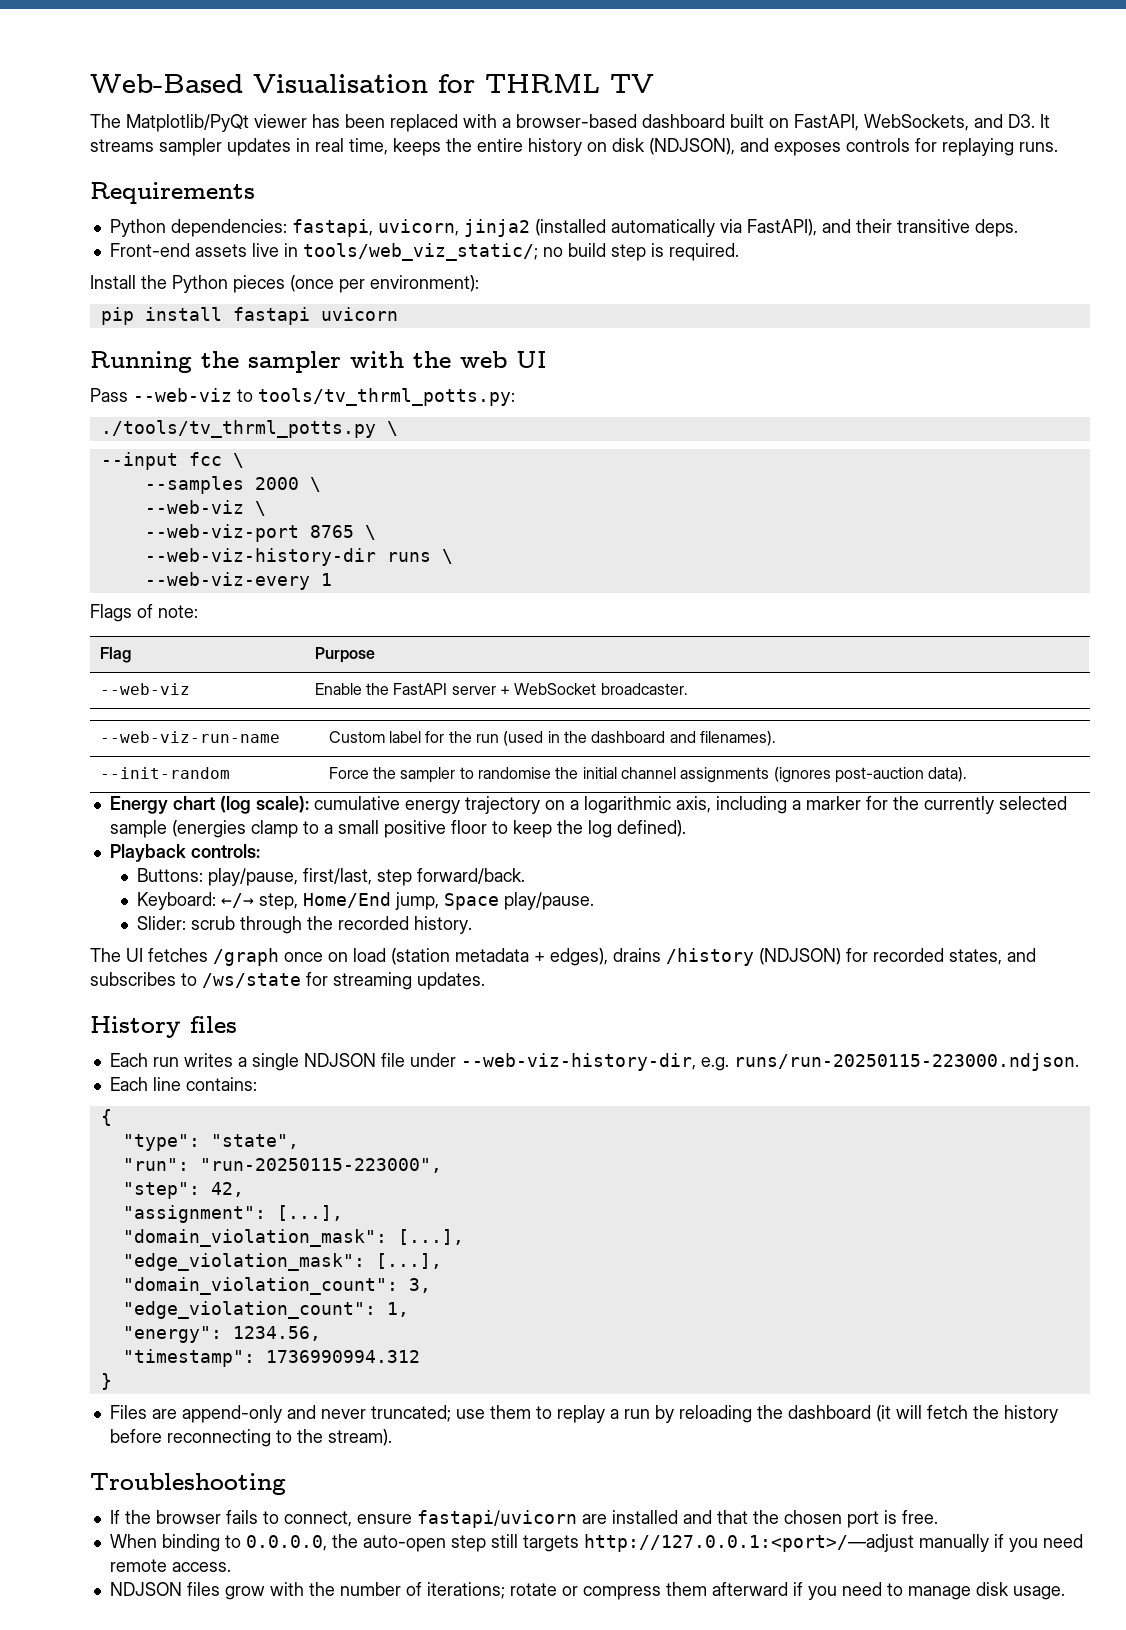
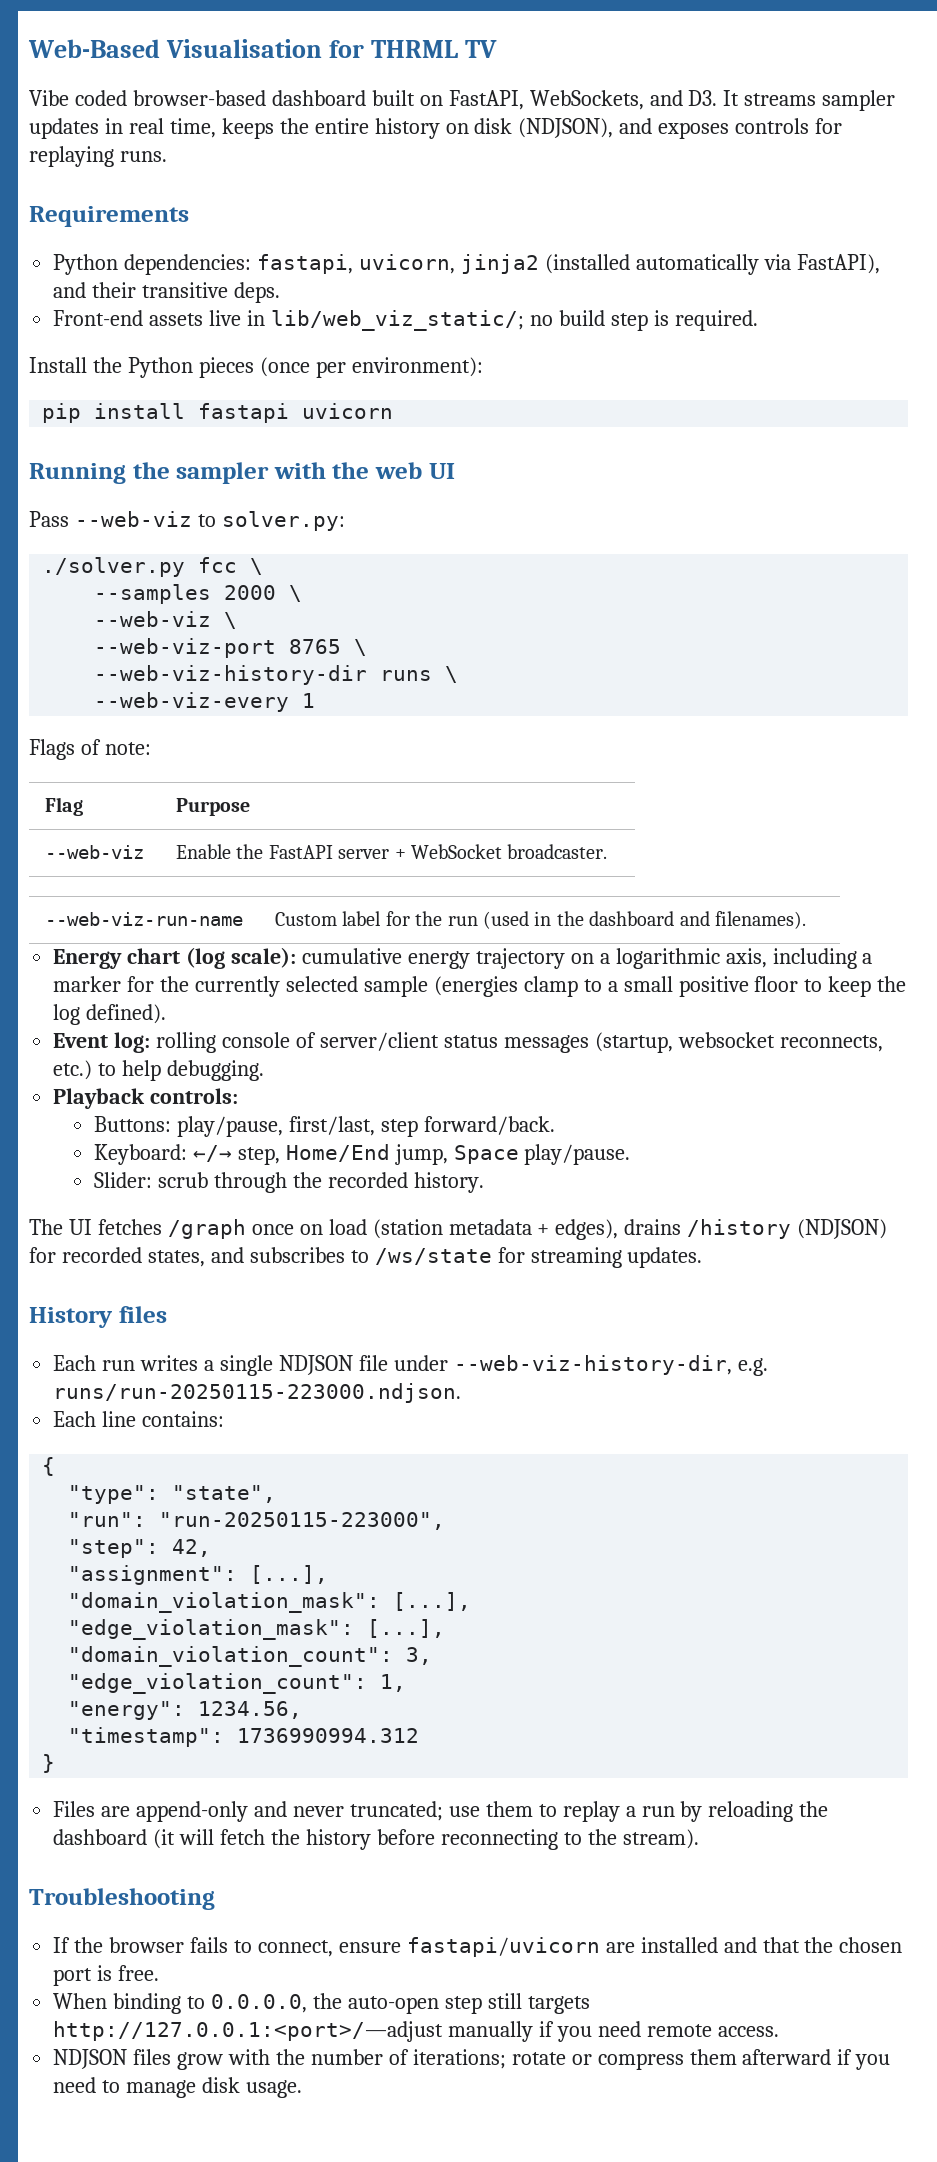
- The Matplotlib/PyQt viewer has been replaced with a browser-based dashboard built on FastAPI, WebSockets, and D3. It streams sampler updates in real time, keeps the entire history on disk (NDJSON), and exposes controls for replaying runs.
+ Vibe coded browser-based dashboard built on FastAPI, WebSockets, and D3. It streams sampler updates in real time, keeps the entire history on disk (NDJSON), and exposes controls for replaying runs.
- Front-end assets live in tools/web_viz_static/; no build step is required.
+ Front-end assets live in lib/web_viz_static/; no build step is required.
- Pass --web-viz to tools/tv_thrml_potts.py:
- ./tools/tv_thrml_potts.py \
- --input fcc \
+ Pass --web-viz to solver.py:
+ ./solver.py fcc \
- --init-random | Force the sampler to randomise the initial channel assignments (ignores post-auction data).
+ Event log: rolling console of server/client status messages (startup, websocket reconnects, etc.) to help debugging.

